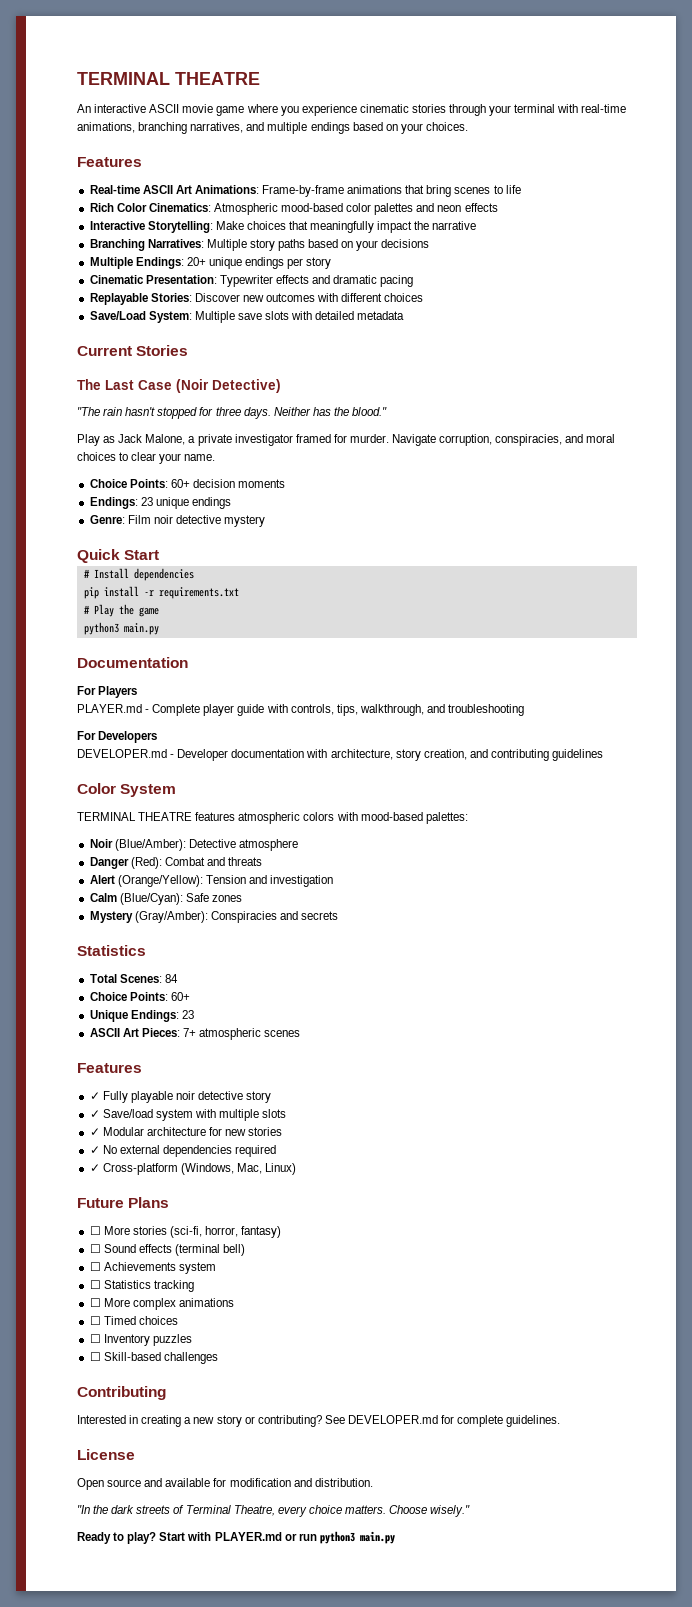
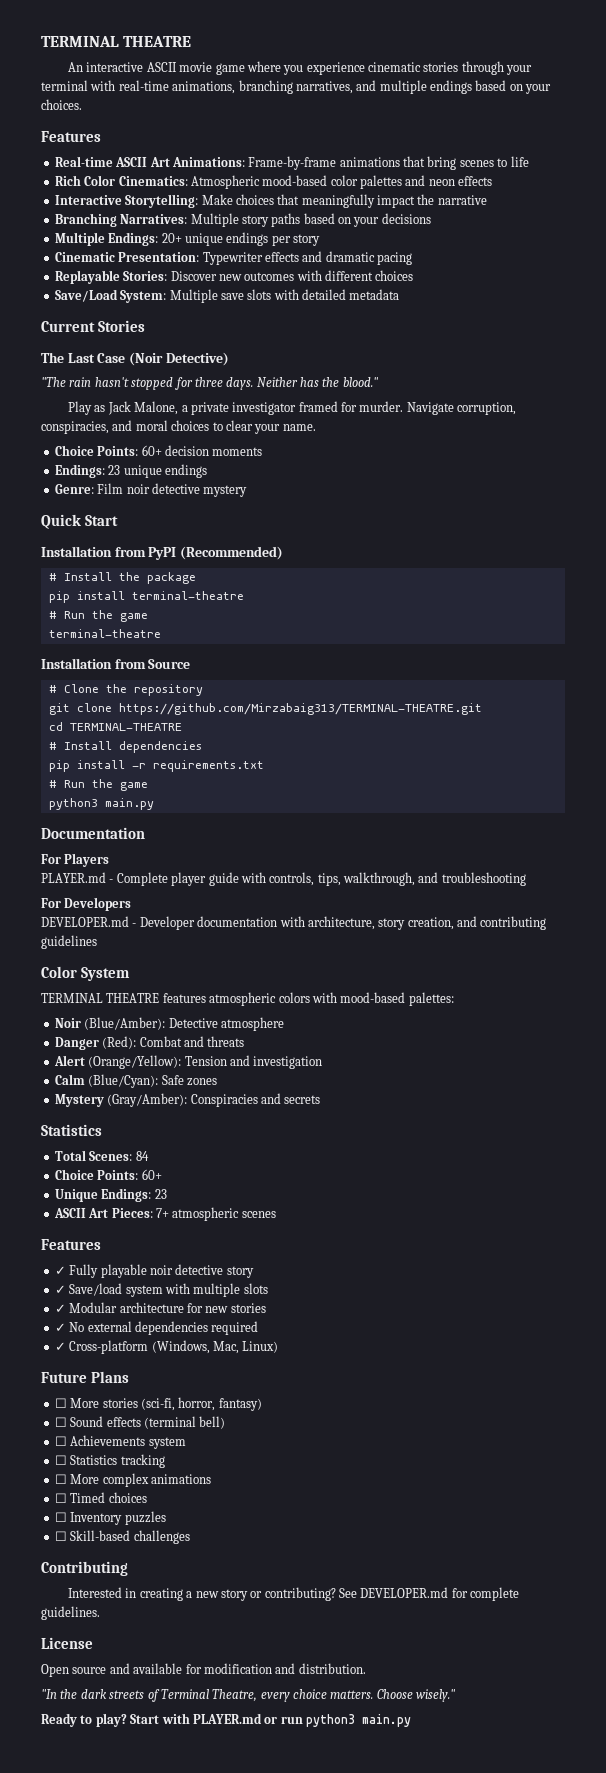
+ Installation from PyPI (Recommended)
+ # Install the package
+ pip install terminal-theatre
+ # Run the game
+ terminal-theatre
+ Installation from Source
+ # Clone the repository
+ git clone https://github.com/Mirzabaig313/TERMINAL-THEATRE.git
+ cd TERMINAL-THEATRE
  pip install -r requirements.txt
- # Play the game
+ # Run the game

